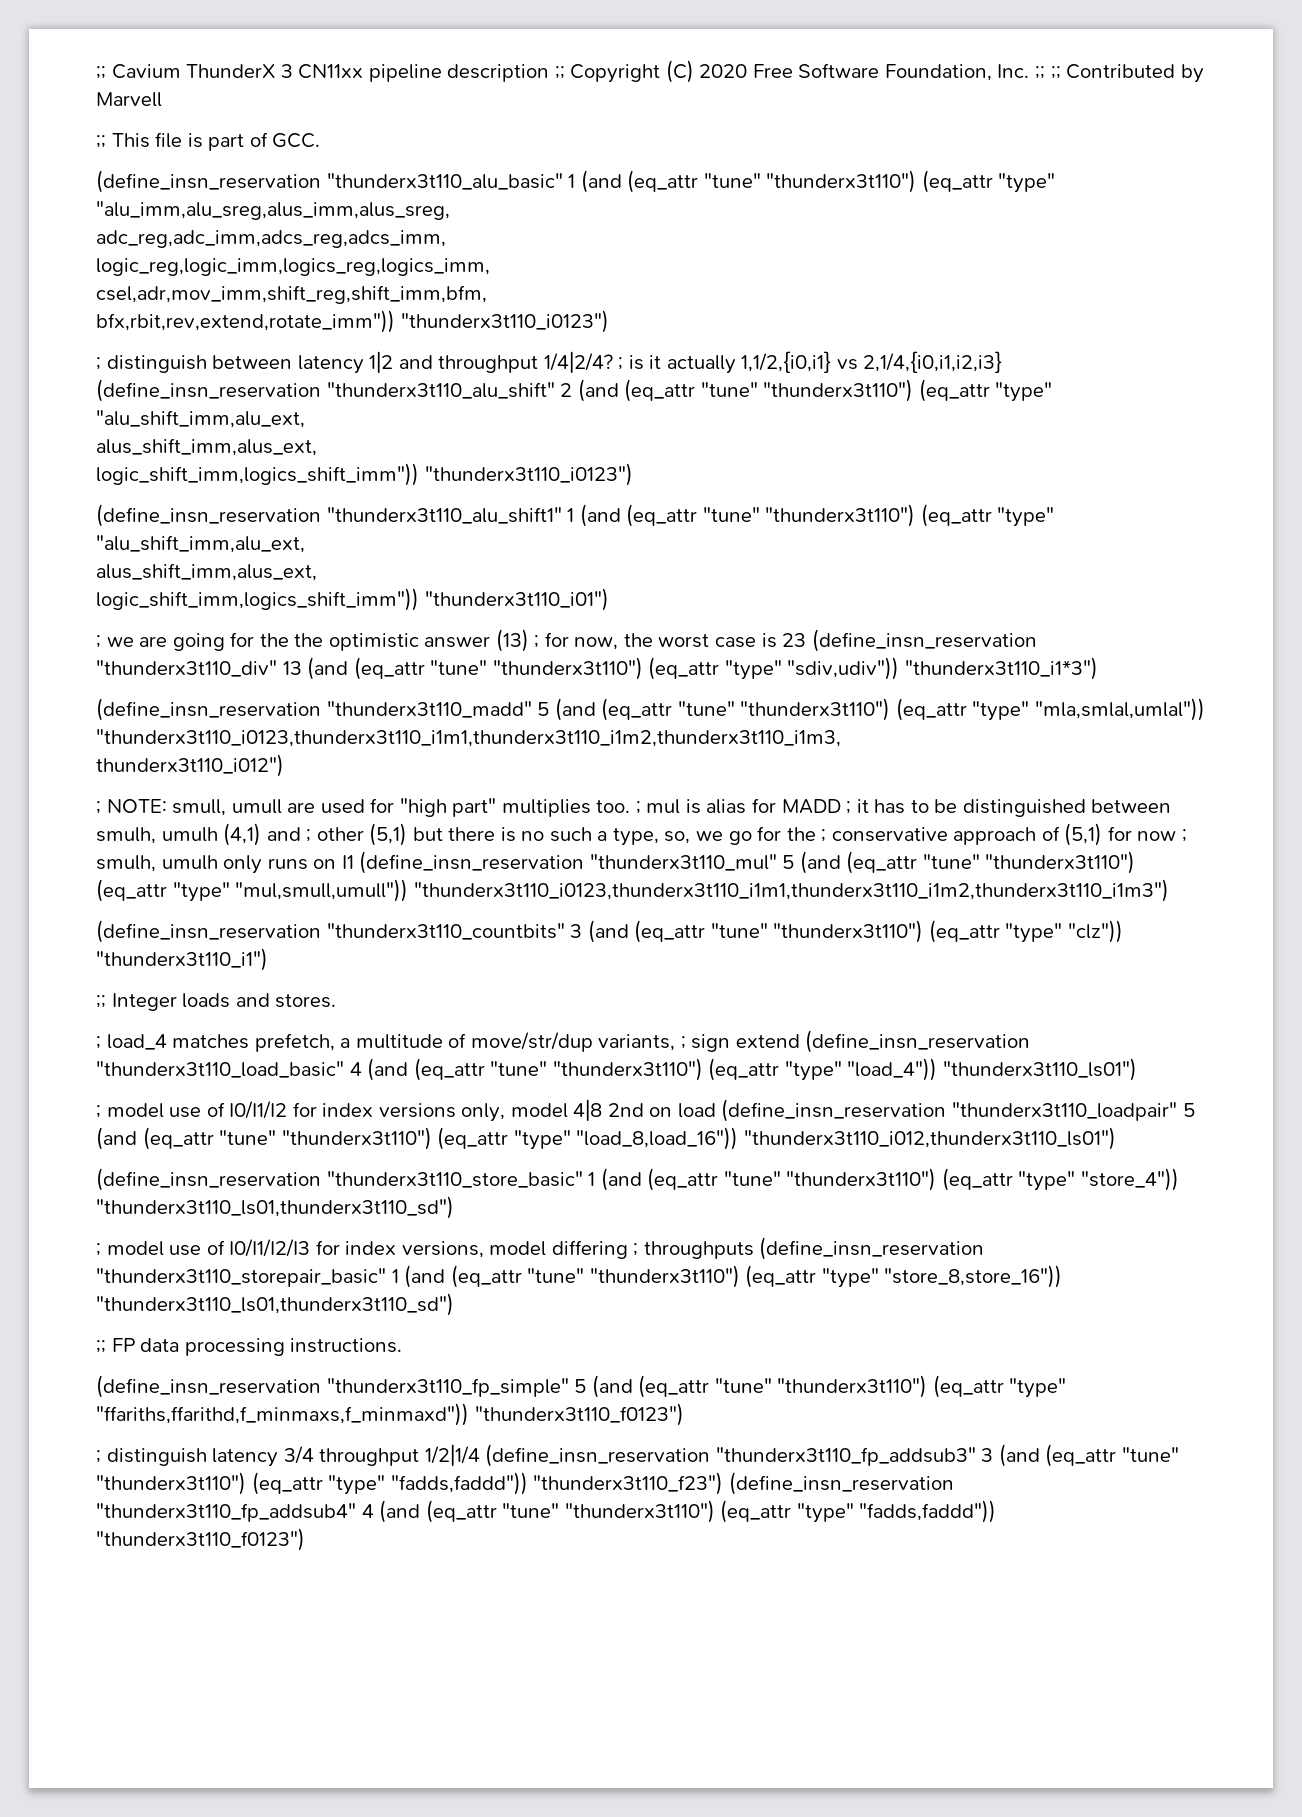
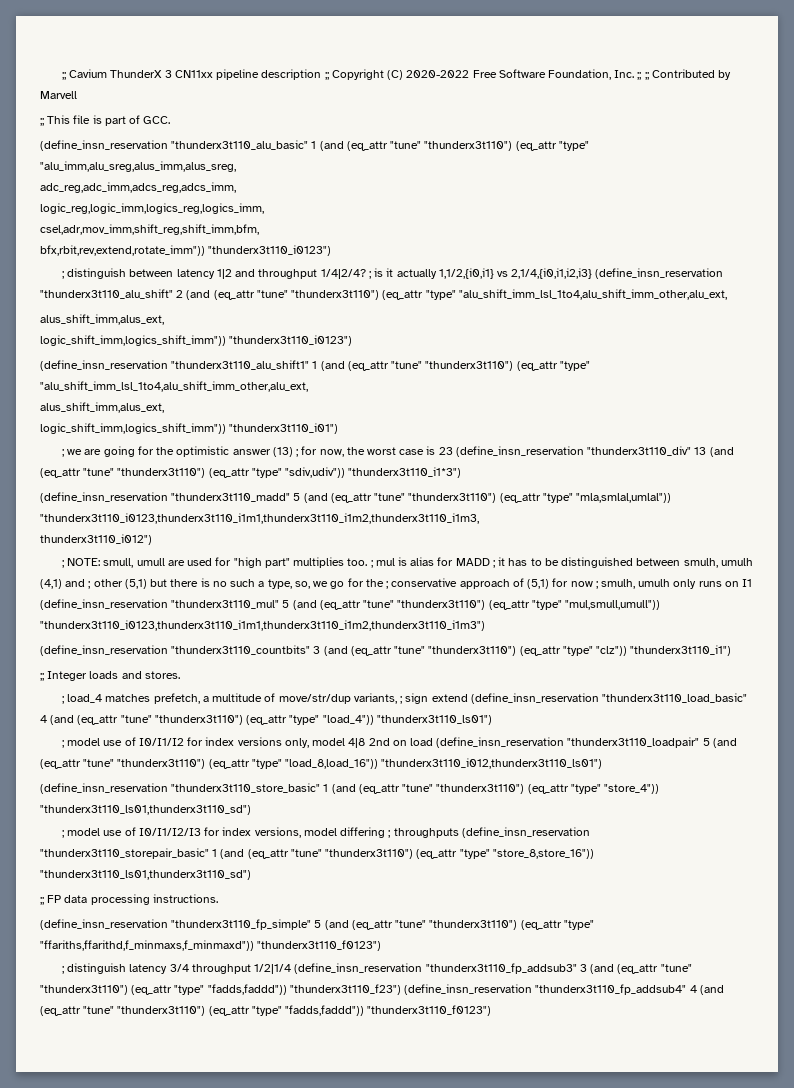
- ;; Cavium ThunderX 3 CN11xx pipeline description ;; Copyright (C) 2020 Free Software Foundation, Inc. ;; ;; Contributed by Marvell
+ ;; Cavium ThunderX 3 CN11xx pipeline description ;; Copyright (C) 2020-2022 Free Software Foundation, Inc. ;; ;; Contributed by Marvell
- ; distinguish between latency 1|2 and throughput 1/4|2/4? ; is it actually 1,1/2,{i0,i1} vs 2,1/4,{i0,i1,i2,i3} (define_insn_reservation "thunderx3t110_alu_shift" 2 (and (eq_attr "tune" "thunderx3t110") (eq_attr "type" "alu_shift_imm,alu_ext,
+ ; distinguish between latency 1|2 and throughput 1/4|2/4? ; is it actually 1,1/2,{i0,i1} vs 2,1/4,{i0,i1,i2,i3} (define_insn_reservation "thunderx3t110_alu_shift" 2 (and (eq_attr "tune" "thunderx3t110") (eq_attr "type" "alu_shift_imm_lsl_1to4,alu_shift_imm_other,alu_ext,
- (define_insn_reservation "thunderx3t110_alu_shift1" 1 (and (eq_attr "tune" "thunderx3t110") (eq_attr "type" "alu_shift_imm,alu_ext,
+ (define_insn_reservation "thunderx3t110_alu_shift1" 1 (and (eq_attr "tune" "thunderx3t110") (eq_attr "type" "alu_shift_imm_lsl_1to4,alu_shift_imm_other,alu_ext,
- ; we are going for the the optimistic answer (13) ; for now, the worst case is 23 (define_insn_reservation "thunderx3t110_div" 13 (and (eq_attr "tune" "thunderx3t110") (eq_attr "type" "sdiv,udiv")) "thunderx3t110_i1*3")
+ ; we are going for the optimistic answer (13) ; for now, the worst case is 23 (define_insn_reservation "thunderx3t110_div" 13 (and (eq_attr "tune" "thunderx3t110") (eq_attr "type" "sdiv,udiv")) "thunderx3t110_i1*3")

